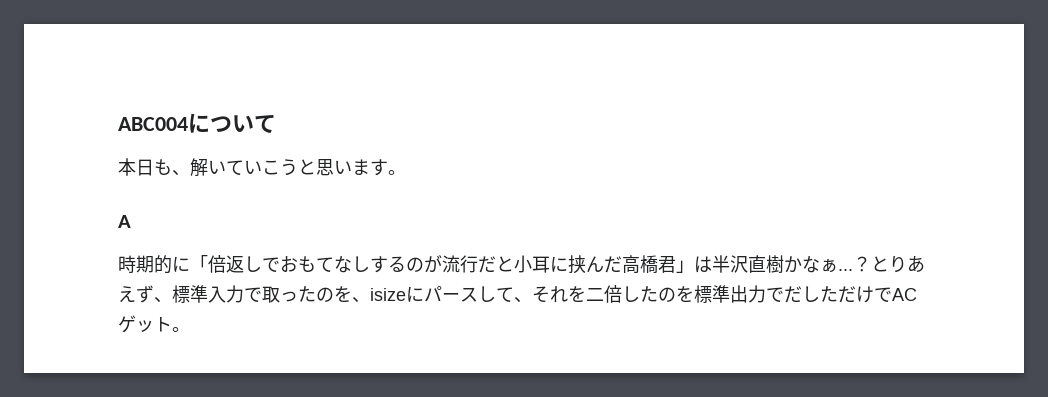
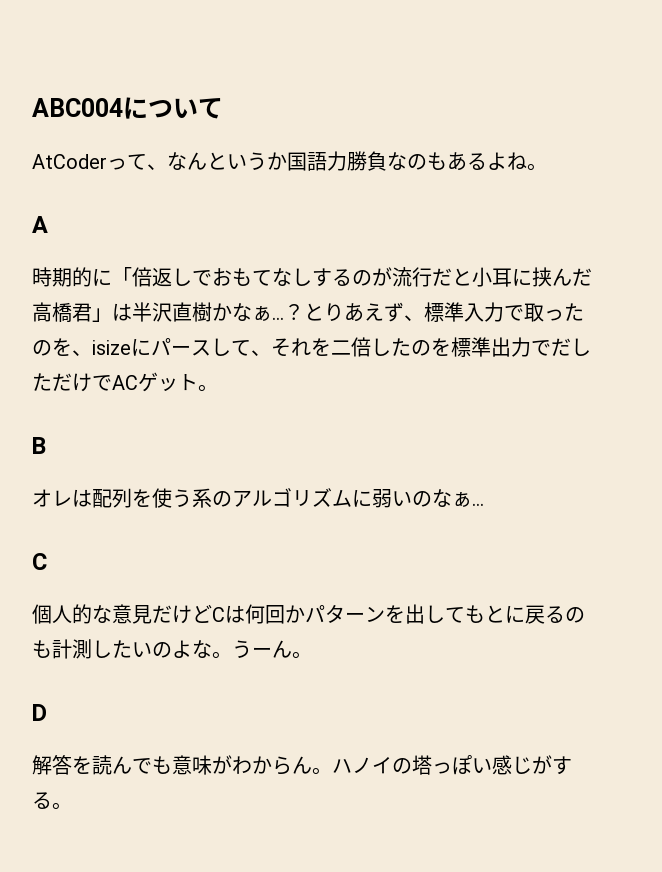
- 本日も、解いていこうと思います。
+ AtCoderって、なんというか国語力勝負なのもあるよね。
+ B
+ オレは配列を使う系のアルゴリズムに弱いのなぁ...
+ C
+ 個人的な意見だけどCは何回かパターンを出してもとに戻るのも計測したいのよな。うーん。
+ D
+ 解答を読んでも意味がわからん。ハノイの塔っぽい感じがする。

